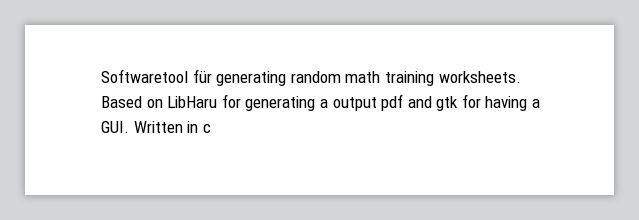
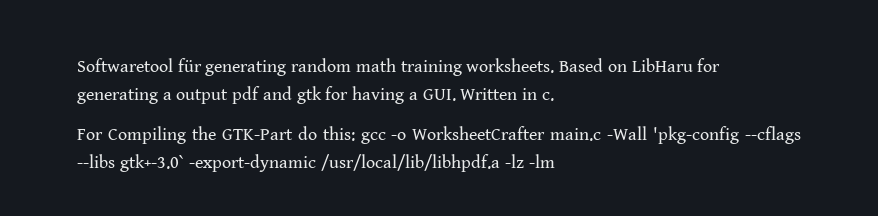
- Based on LibHaru for generating a output pdf and gtk for having a GUI. Written in c
+ Based on LibHaru for generating a output pdf and gtk for having a GUI. Written in c.
+ For Compiling the GTK-Part do this: gcc -o WorksheetCrafter main.c -Wall 'pkg-config --cflags --libs gtk+-3.0` -export-dynamic /usr/local/lib/libhpdf.a -lz -lm

